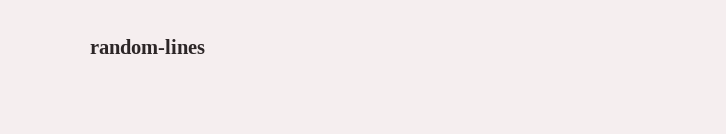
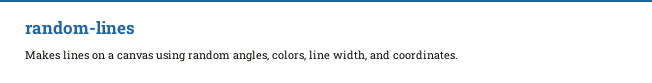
+ Makes lines on a canvas using random angles, colors, line width, and coordinates.

